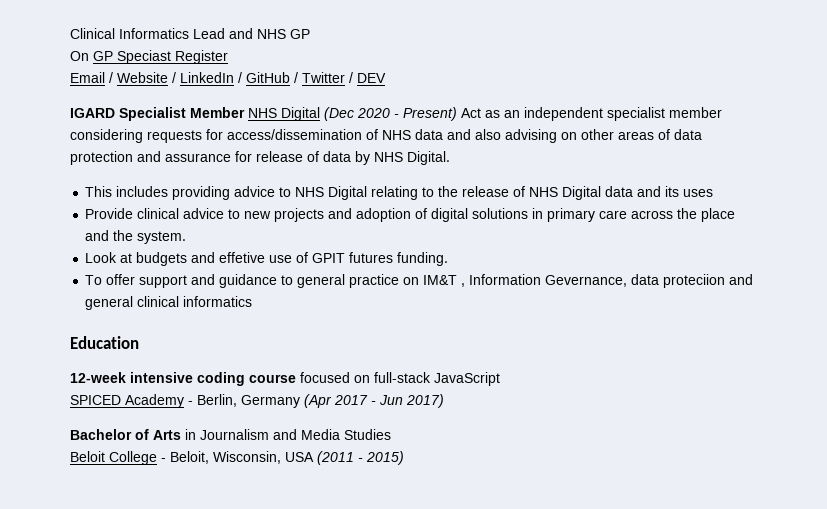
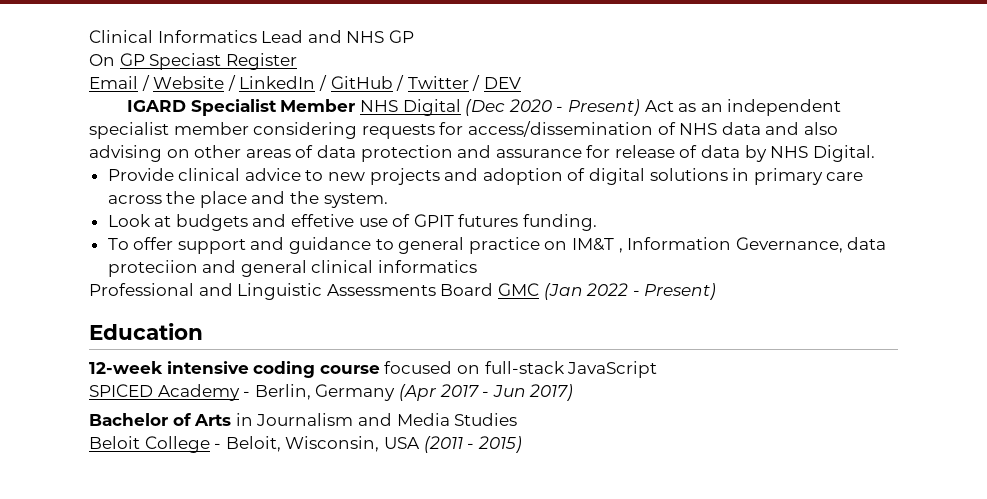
- This includes providing advice to NHS Digital relating to the release of NHS Digital data and its uses
+ Professional and Linguistic Assessments Board GMC (Jan 2022 - Present)

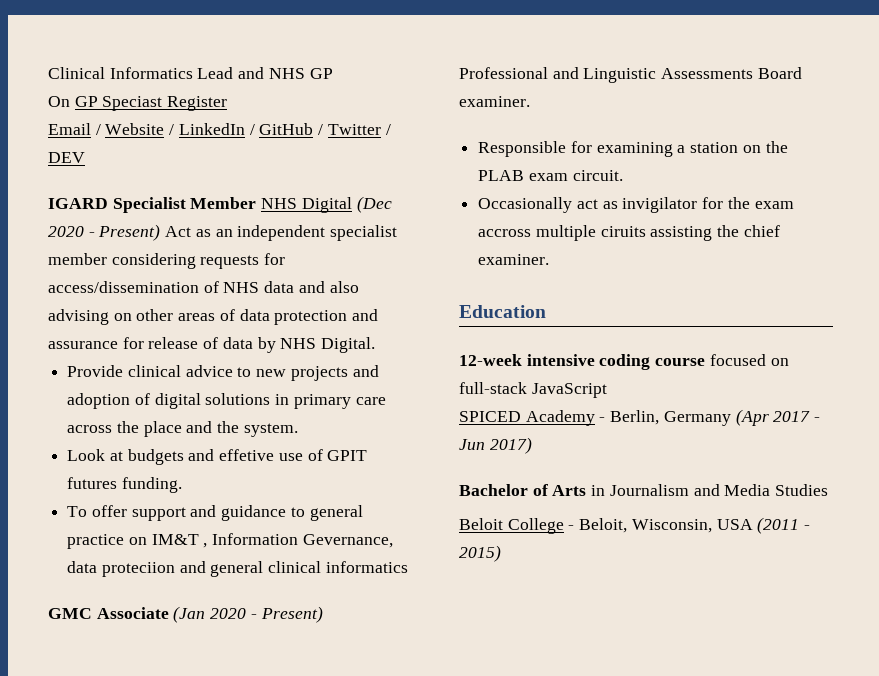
+ GMC Associate (Jan 2020 - Present)
- Professional and Linguistic Assessments Board GMC (Jan 2022 - Present)
+ Professional and Linguistic Assessments Board examiner.
+ Responsible for examining a station on the PLAB exam circuit.
+ Occasionally act as invigilator for the exam accross multiple ciruits assisting the chief examiner.

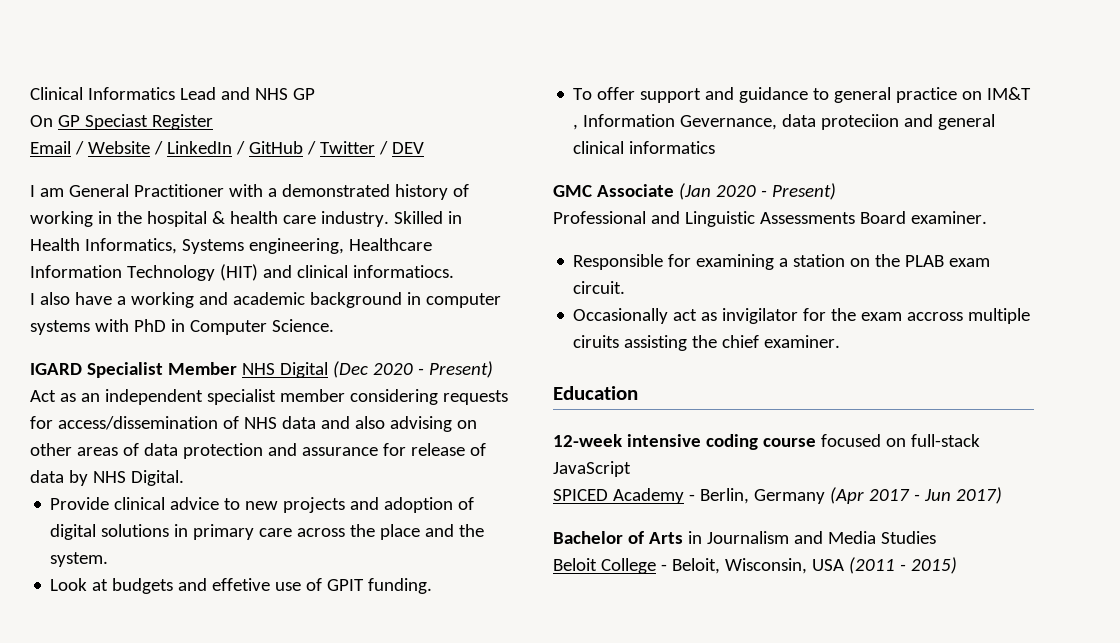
+ I am General Practitioner with a demonstrated history of working in the hospital & health care industry. Skilled in Health Informatics, Systems engineering, Healthcare Information Technology (HIT) and clinical informatiocs.
+ I also have a working and academic background in computer systems with PhD in Computer Science.
- Look at budgets and effetive use of GPIT futures funding.
+ Look at budgets and effetive use of GPIT funding.

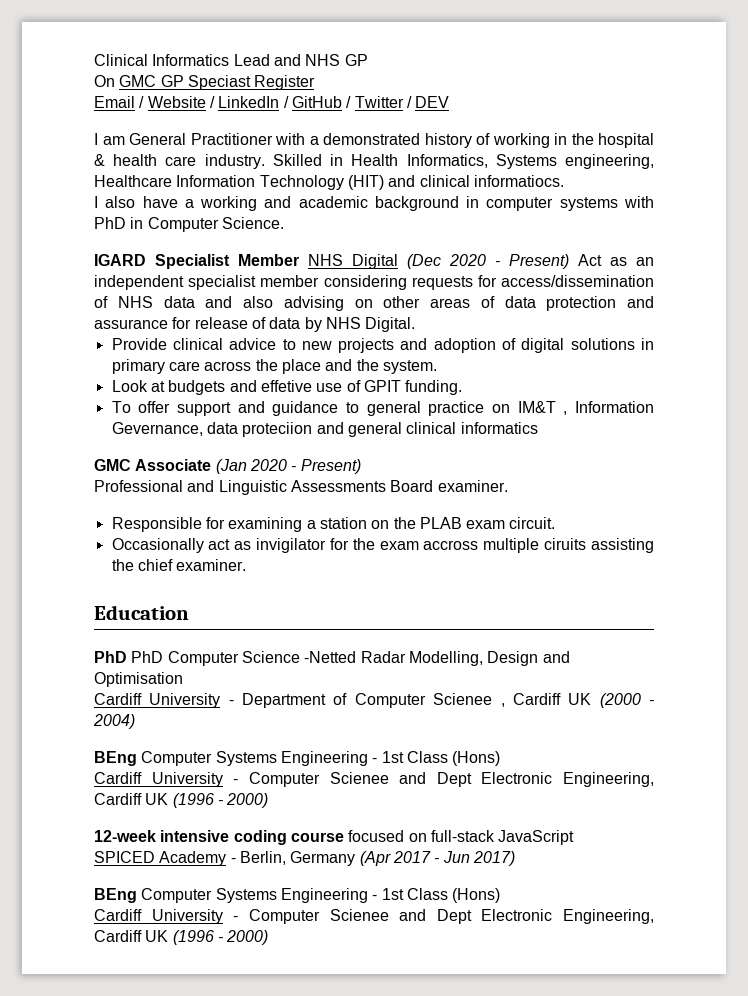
- On GP Speciast Register
+ On GMC GP Speciast Register
+ PhD PhD Computer Science -Netted Radar Modelling, Design and Optimisation
+ Cardiff University - Department of Computer Scienee , Cardiff UK (2000 - 2004)
+ BEng Computer Systems Engineering - 1st Class (Hons)
+ Cardiff University - Computer Scienee and Dept Electronic Engineering, Cardiff UK (1996 - 2000)
  SPICED Academy - Berlin, Germany (Apr 2017 - Jun 2017)
- Bachelor of Arts in Journalism and Media Studies
- Beloit College - Beloit, Wisconsin, USA (2011 - 2015)
+ BEng Computer Systems Engineering - 1st Class (Hons)
+ Cardiff University - Computer Scienee and Dept Electronic Engineering, Cardiff UK (1996 - 2000)

